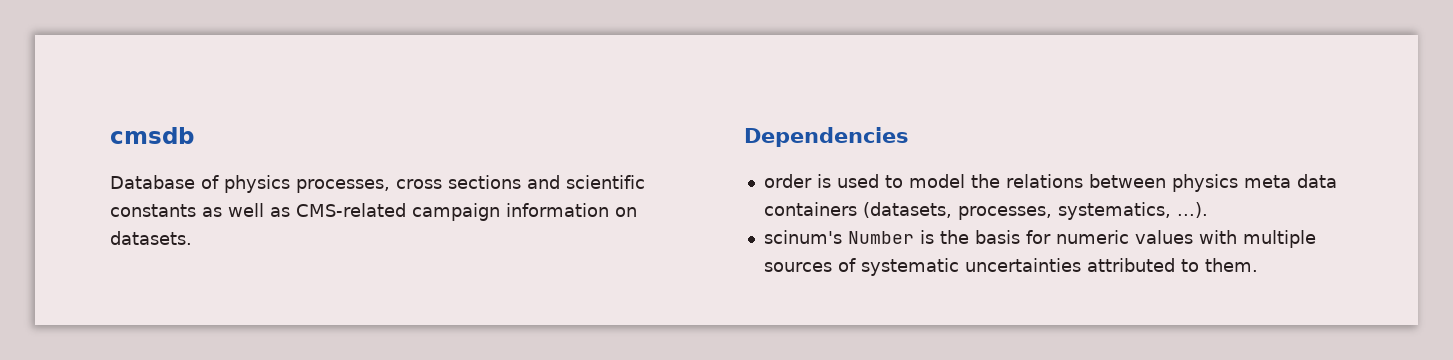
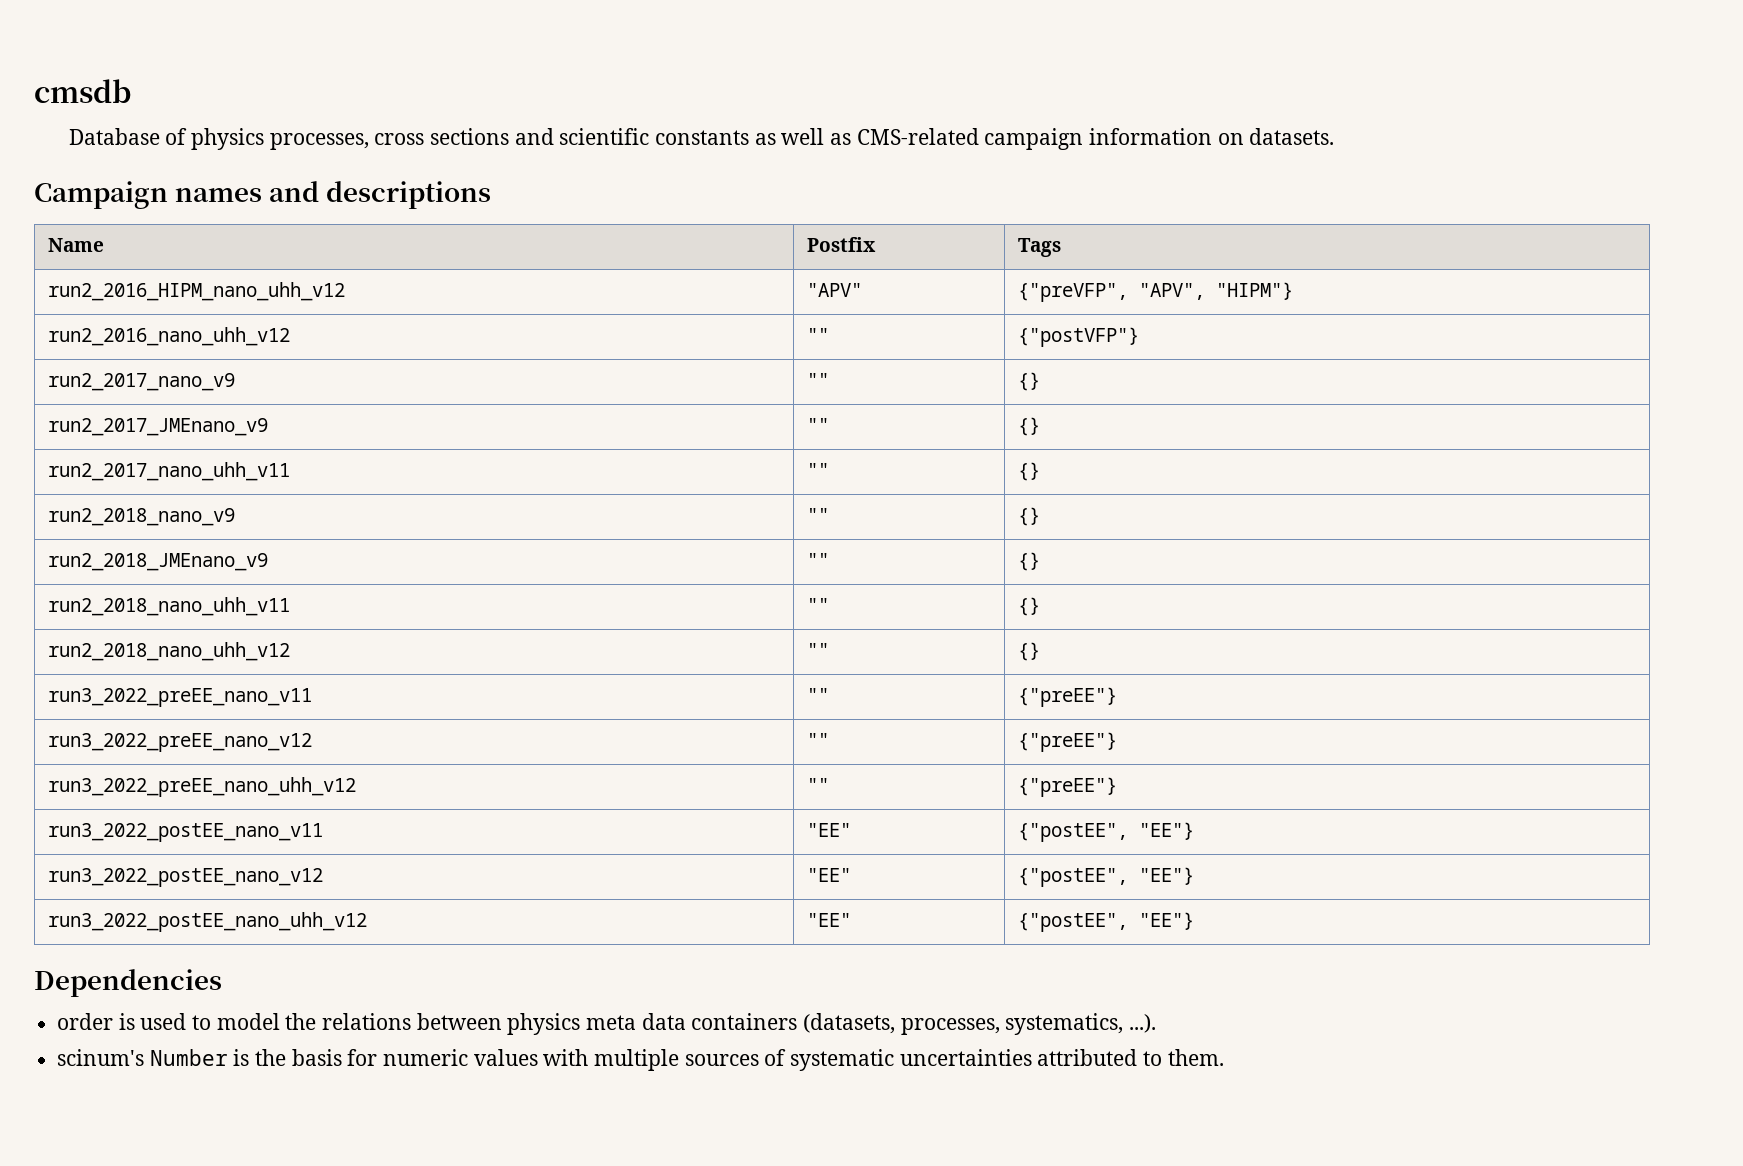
+ Campaign names and descriptions
+ Name | Postfix | Tags
+ run2_2016_HIPM_nano_uhh_v12 | "APV" | {"preVFP", "APV", "HIPM"}
+ run2_2016_nano_uhh_v12 | "" | {"postVFP"}
+ run2_2017_nano_v9 | "" | {}
+ run2_2017_JMEnano_v9 | "" | {}
+ run2_2017_nano_uhh_v11 | "" | {}
+ run2_2018_nano_v9 | "" | {}
+ run2_2018_JMEnano_v9 | "" | {}
+ run2_2018_nano_uhh_v11 | "" | {}
+ run2_2018_nano_uhh_v12 | "" | {}
+ run3_2022_preEE_nano_v11 | "" | {"preEE"}
+ run3_2022_preEE_nano_v12 | "" | {"preEE"}
+ run3_2022_preEE_nano_uhh_v12 | "" | {"preEE"}
+ run3_2022_postEE_nano_v11 | "EE" | {"postEE", "EE"}
+ run3_2022_postEE_nano_v12 | "EE" | {"postEE", "EE"}
+ run3_2022_postEE_nano_uhh_v12 | "EE" | {"postEE", "EE"}

